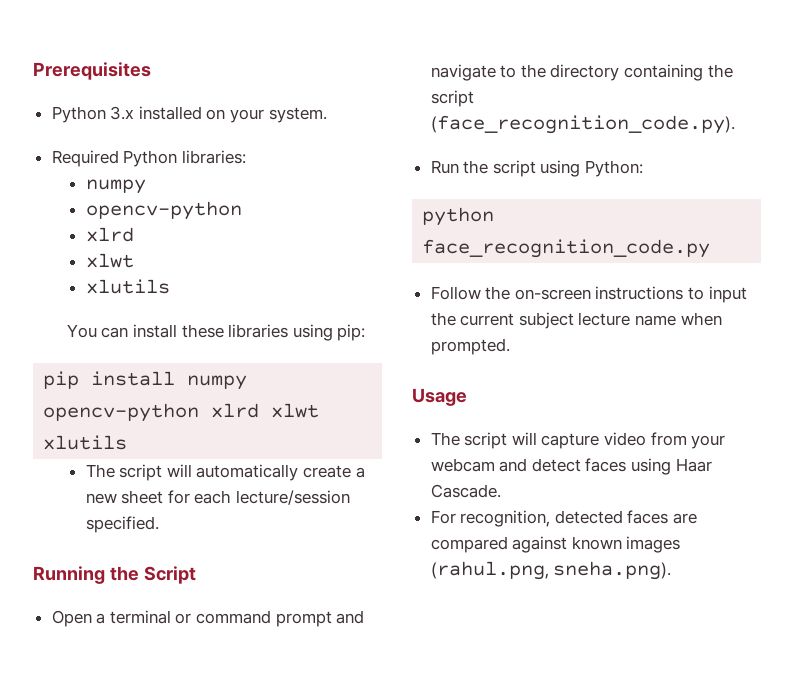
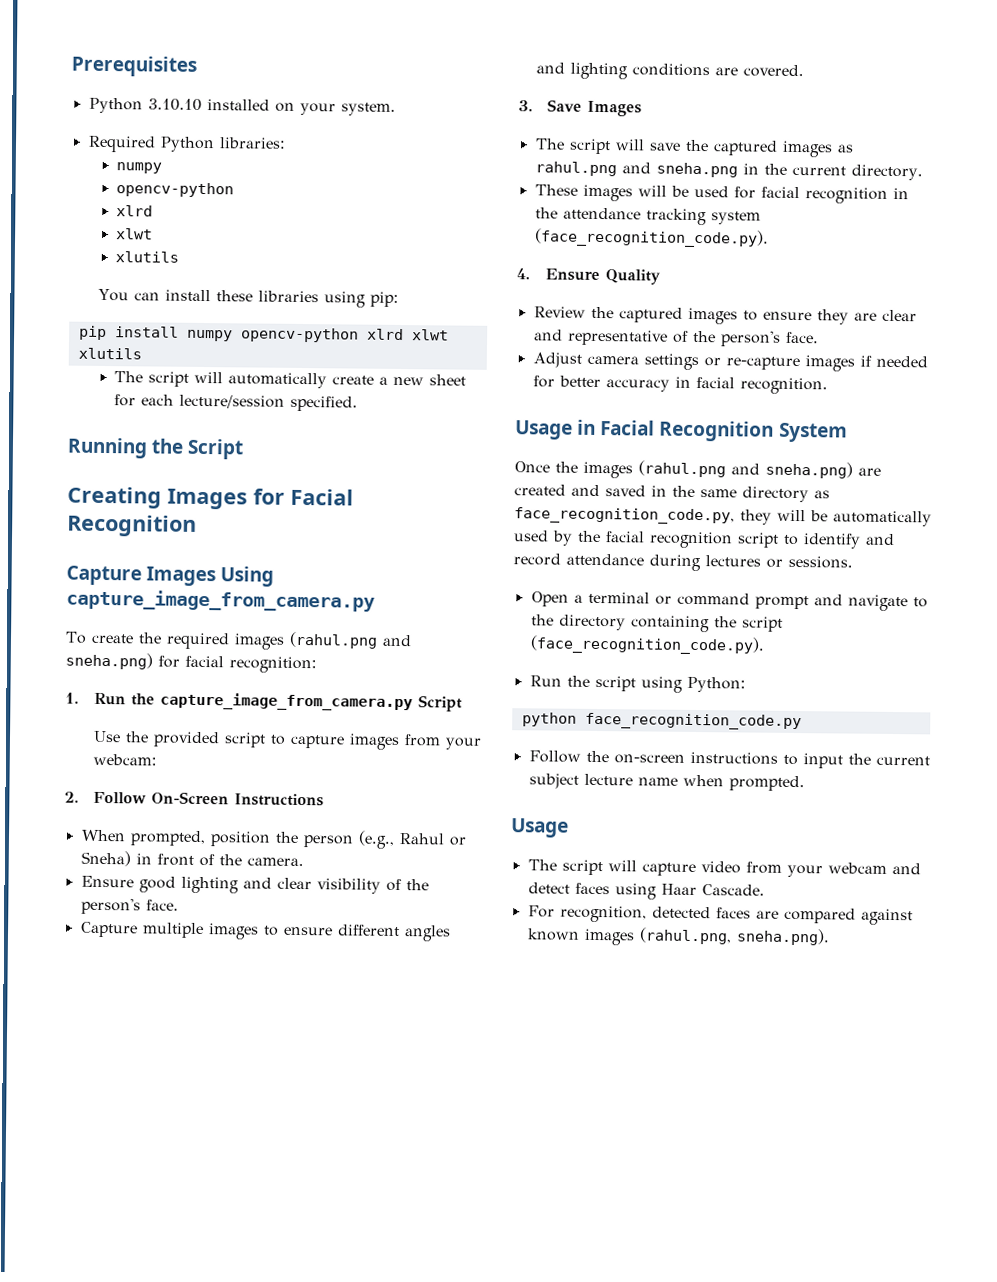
- Python 3.x installed on your system.
+ Python 3.10.10 installed on your system.
+ Creating Images for Facial Recognition
+ Capture Images Using capture_image_from_camera.py
+ To create the required images (rahul.png and sneha.png) for facial recognition:
+ 1. Run the capture_image_from_camera.py Script
+ Use the provided script to capture images from your webcam:
+ 2. Follow On-Screen Instructions
+ When prompted, position the person (e.g., Rahul or Sneha) in front of the camera.
+ Ensure good lighting and clear visibility of the person's face.
+ Capture multiple images to ensure different angles and lighting conditions are covered.
+ 3. Save Images
+ The script will save the captured images as rahul.png and sneha.png in the current directory.
+ These images will be used for facial recognition in the attendance tracking system (face_recognition_code.py).
+ 4. Ensure Quality
+ Review the captured images to ensure they are clear and representative of the person's face.
+ Adjust camera settings or re-capture images if needed for better accuracy in facial recognition.
+ Usage in Facial Recognition System
+ Once the images (rahul.png and sneha.png) are created and saved in the same directory as face_recognition_code.py, they will be automatically used by the facial recognition script to identify and record attendance during lectures or sessions.

